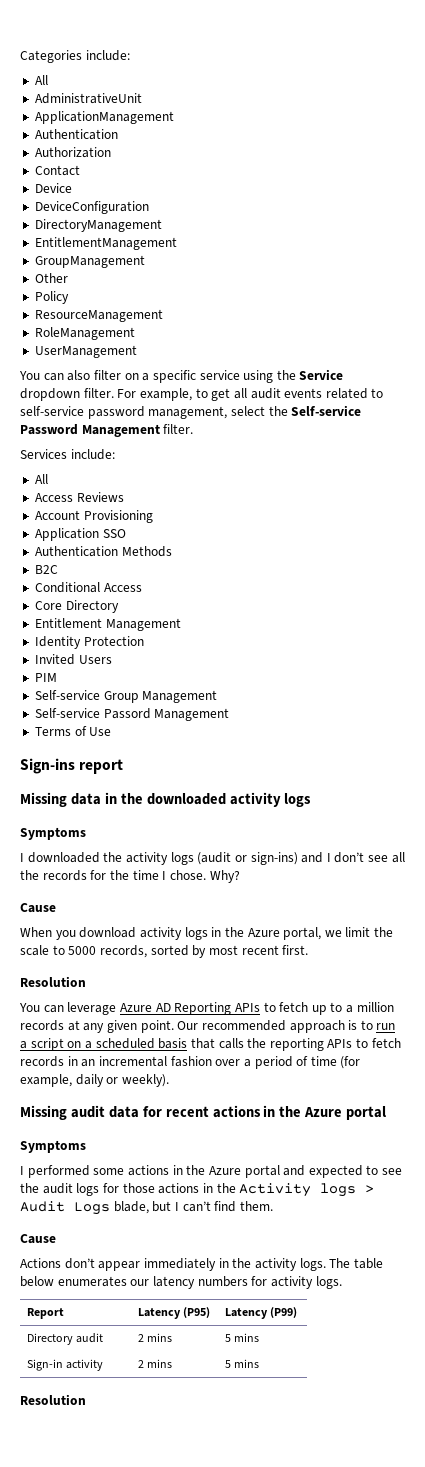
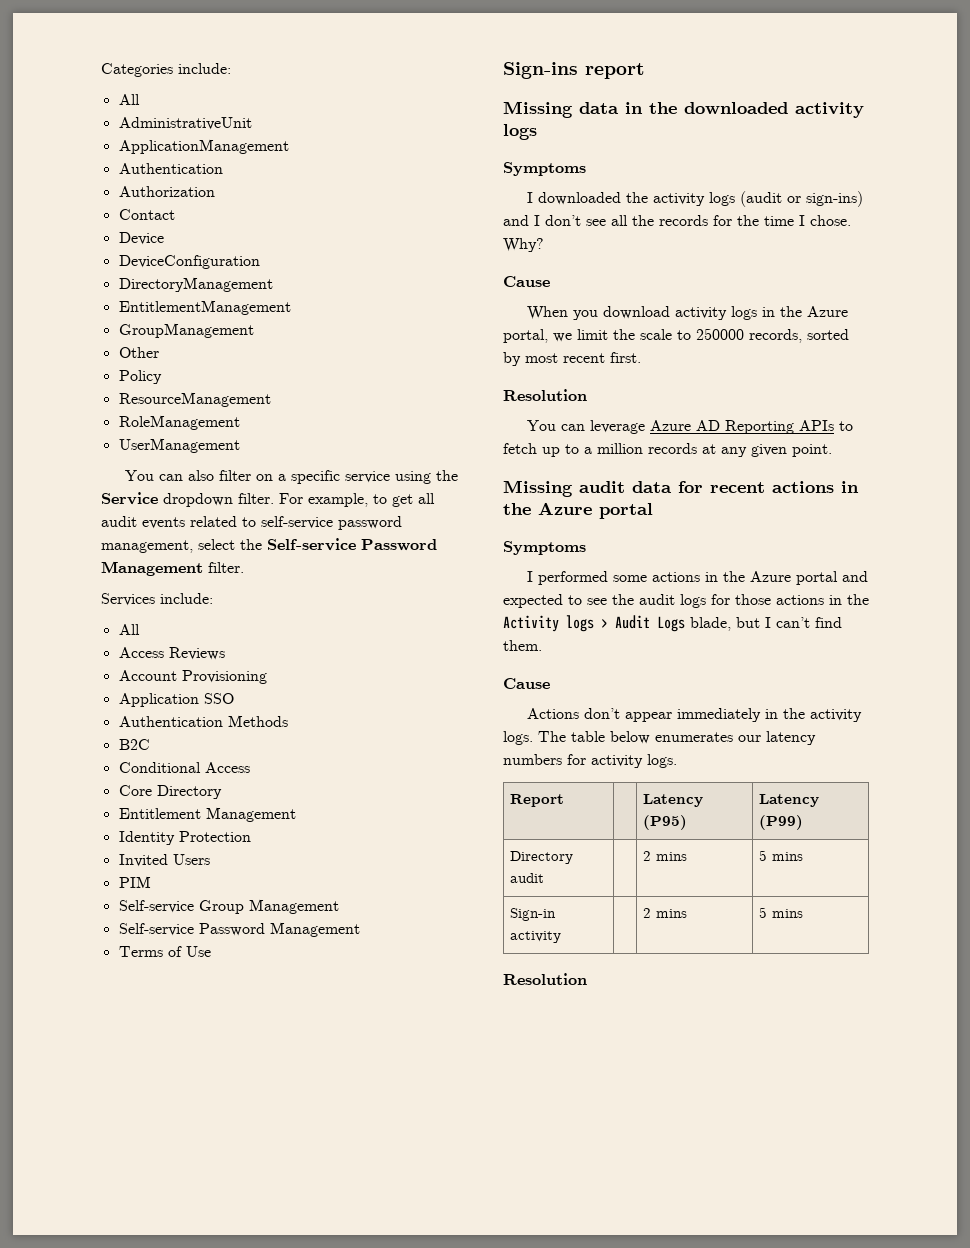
  Self-service Group Management
- Self-service Passord Management
+ Self-service Password Management
- When you download activity logs in the Azure portal, we limit the scale to 5000 records, sorted by most recent first.
+ When you download activity logs in the Azure portal, we limit the scale to 250000 records, sorted by most recent first.
- Our recommended approach is to run a script on a scheduled basis that calls the reporting APIs to fetch records in an incremental fashion over a period of time (for example, daily or weekly).

